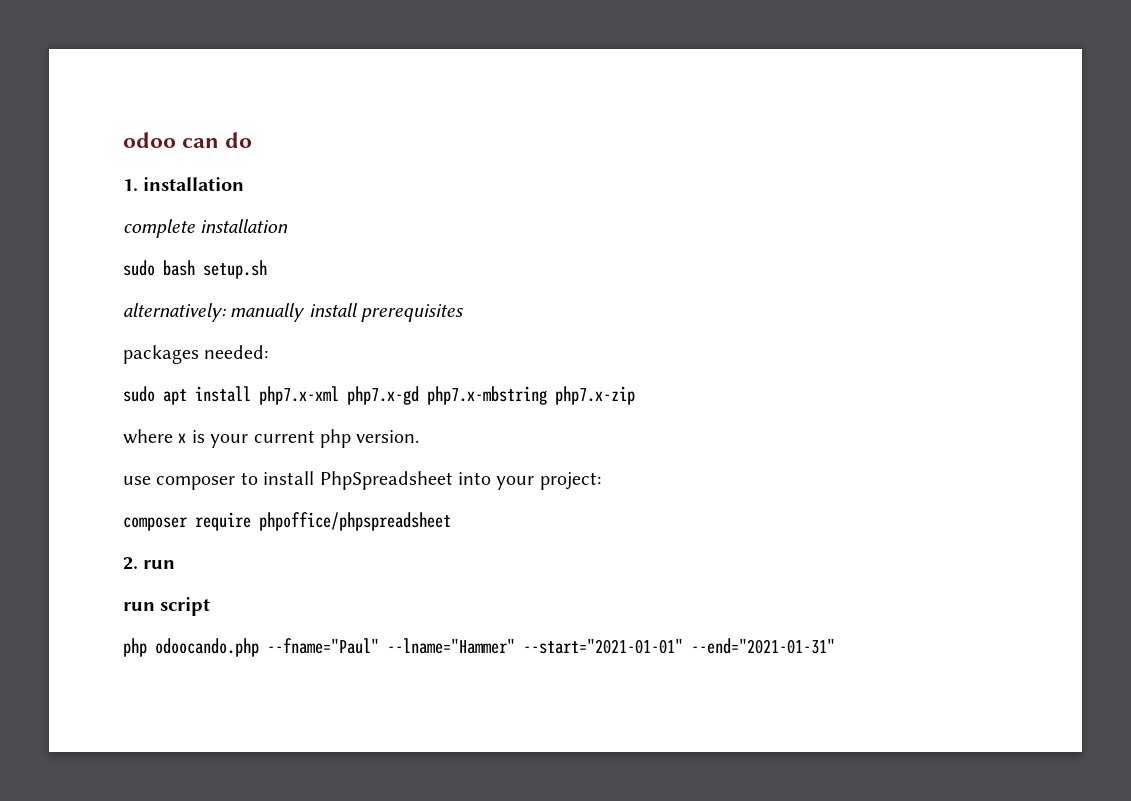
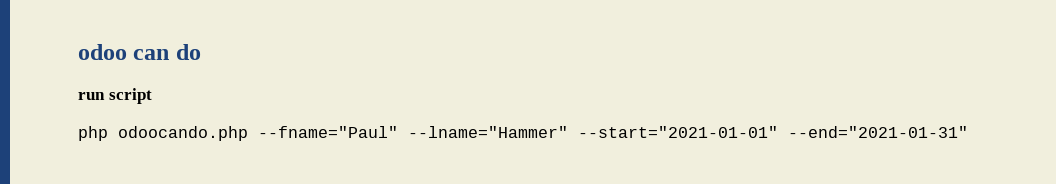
- 1. installation
- complete installation
- sudo bash setup.sh
- alternatively: manually install prerequisites
- packages needed:
- sudo apt install php7.x-xml php7.x-gd php7.x-mbstring php7.x-zip
- where x is your current php version.
- use composer to install PhpSpreadsheet into your project:
- composer require phpoffice/phpspreadsheet
- 2. run

